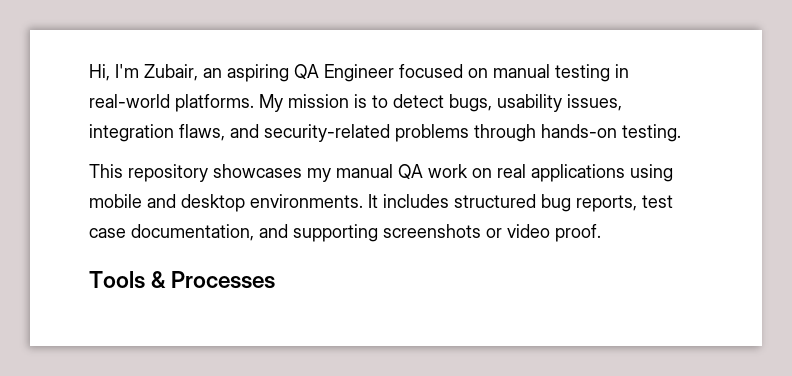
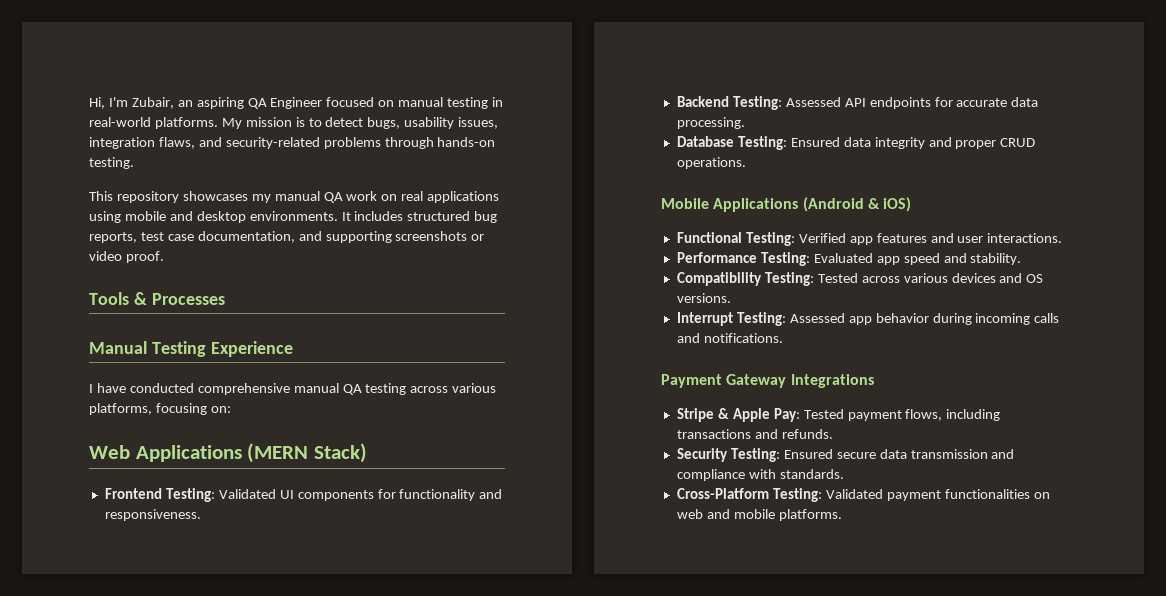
+ Manual Testing Experience
+ I have conducted comprehensive manual QA testing across various platforms, focusing on:
+ Web Applications (MERN Stack)
+ Frontend Testing: Validated UI components for functionality and responsiveness.
+ Backend Testing: Assessed API endpoints for accurate data processing.
+ Database Testing: Ensured data integrity and proper CRUD operations.
+ Mobile Applications (Android & iOS)
+ Functional Testing: Verified app features and user interactions.
+ Performance Testing: Evaluated app speed and stability.
+ Compatibility Testing: Tested across various devices and OS versions.
+ Interrupt Testing: Assessed app behavior during incoming calls and notifications.
+ Payment Gateway Integrations
+ Stripe & Apple Pay: Tested payment flows, including transactions and refunds.
+ Security Testing: Ensured secure data transmission and compliance with standards.
+ Cross-Platform Testing: Validated payment functionalities on web and mobile platforms.

